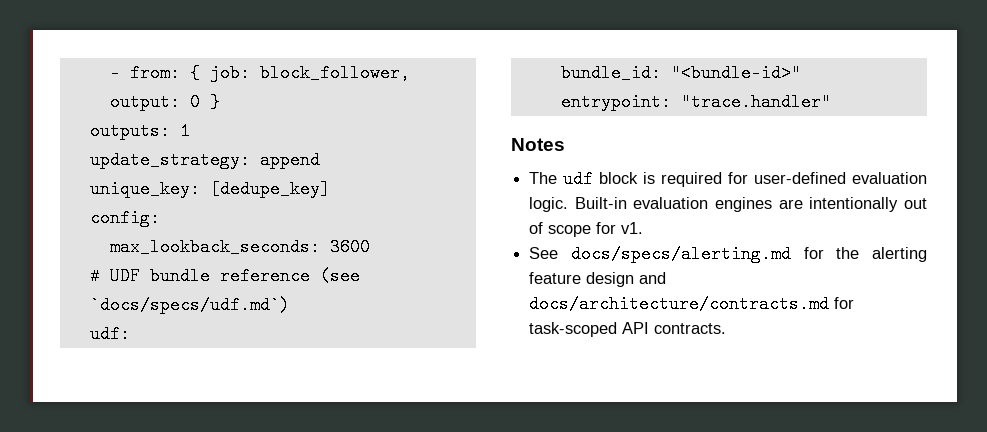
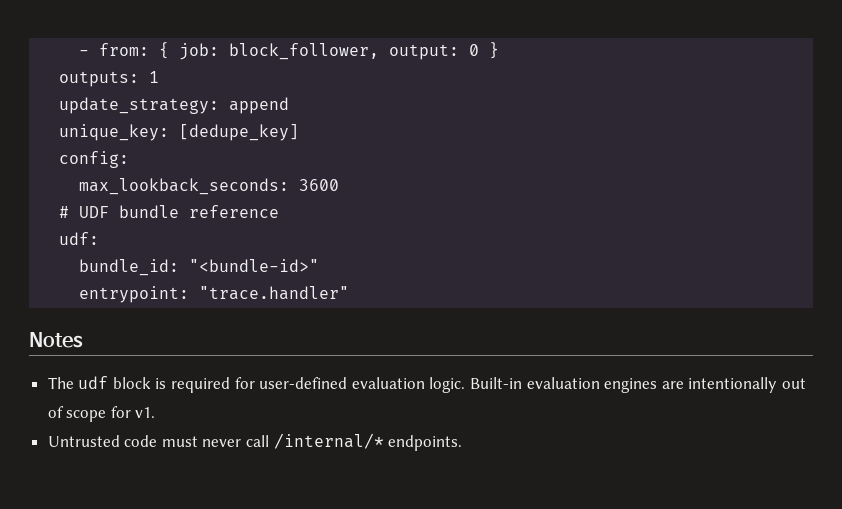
- # UDF bundle reference (see `docs/specs/udf.md`)
+ # UDF bundle reference
- See docs/specs/alerting.md for the alerting feature design and docs/architecture/contracts.md for task-scoped API contracts.
+ Untrusted code must never call /internal/* endpoints.

